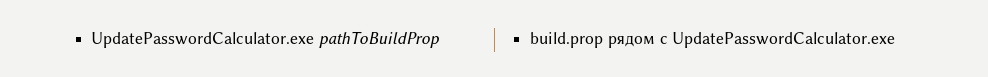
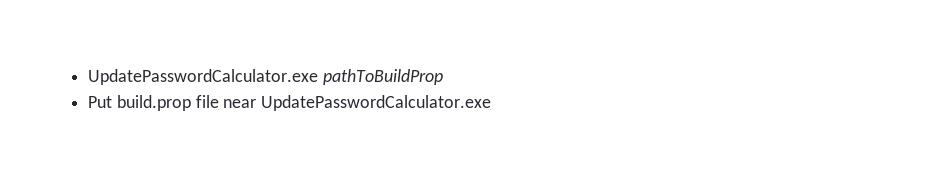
- build.prop рядом c UpdatePasswordCalculator.exe
+ Put build.prop file near UpdatePasswordCalculator.exe

